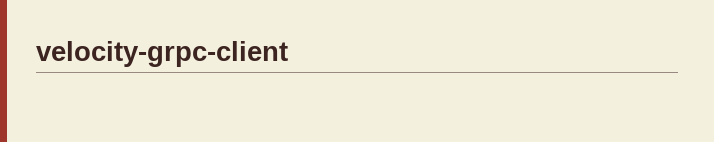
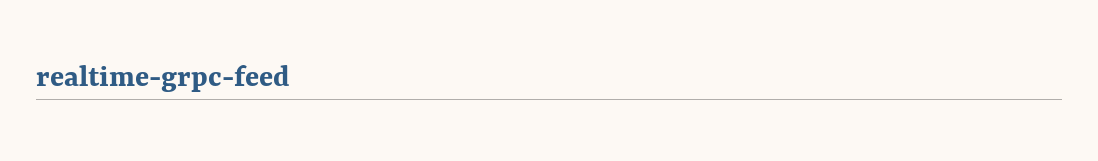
- velocity-grpc-client
+ realtime-grpc-feed

